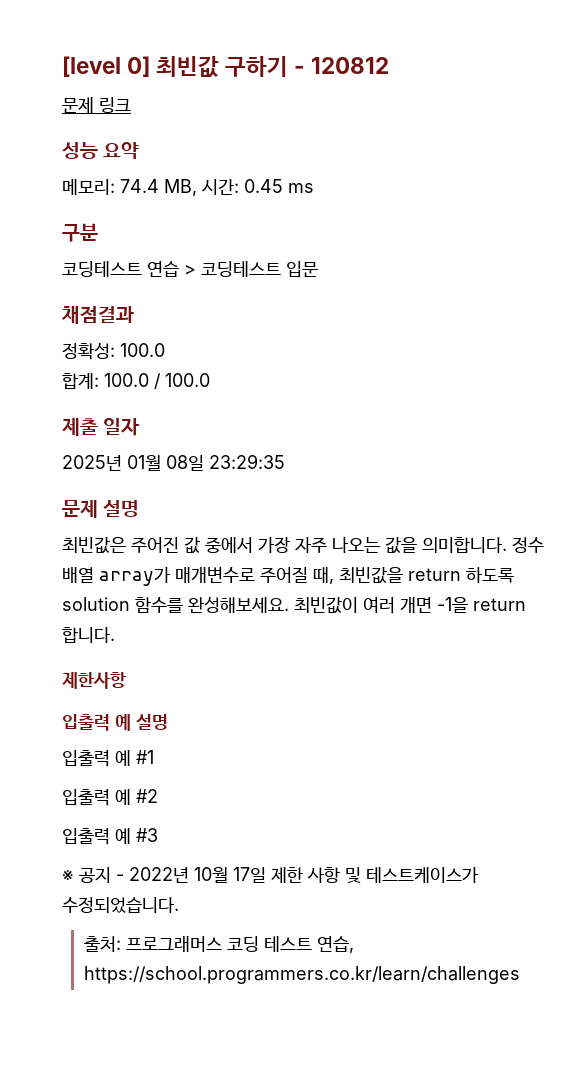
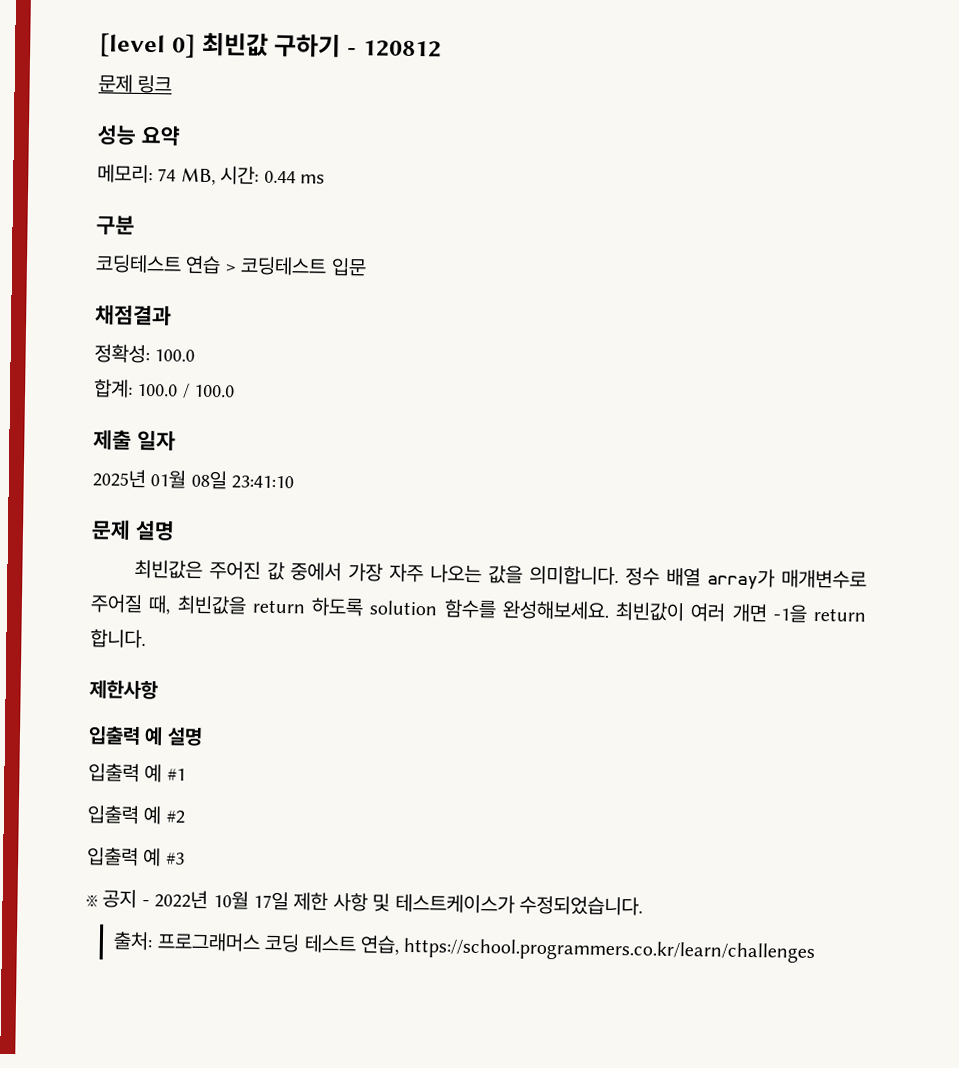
- 메모리: 74.4 MB, 시간: 0.45 ms
+ 메모리: 74 MB, 시간: 0.44 ms
- 2025년 01월 08일 23:29:35
+ 2025년 01월 08일 23:41:10

